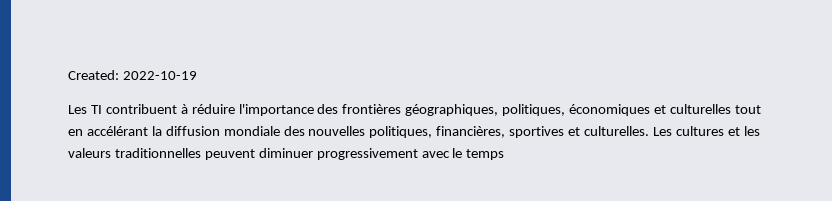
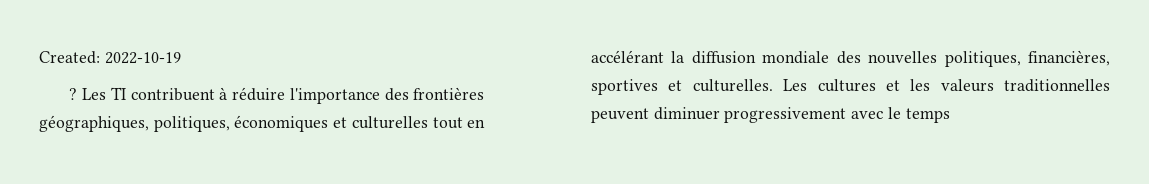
+ ?

